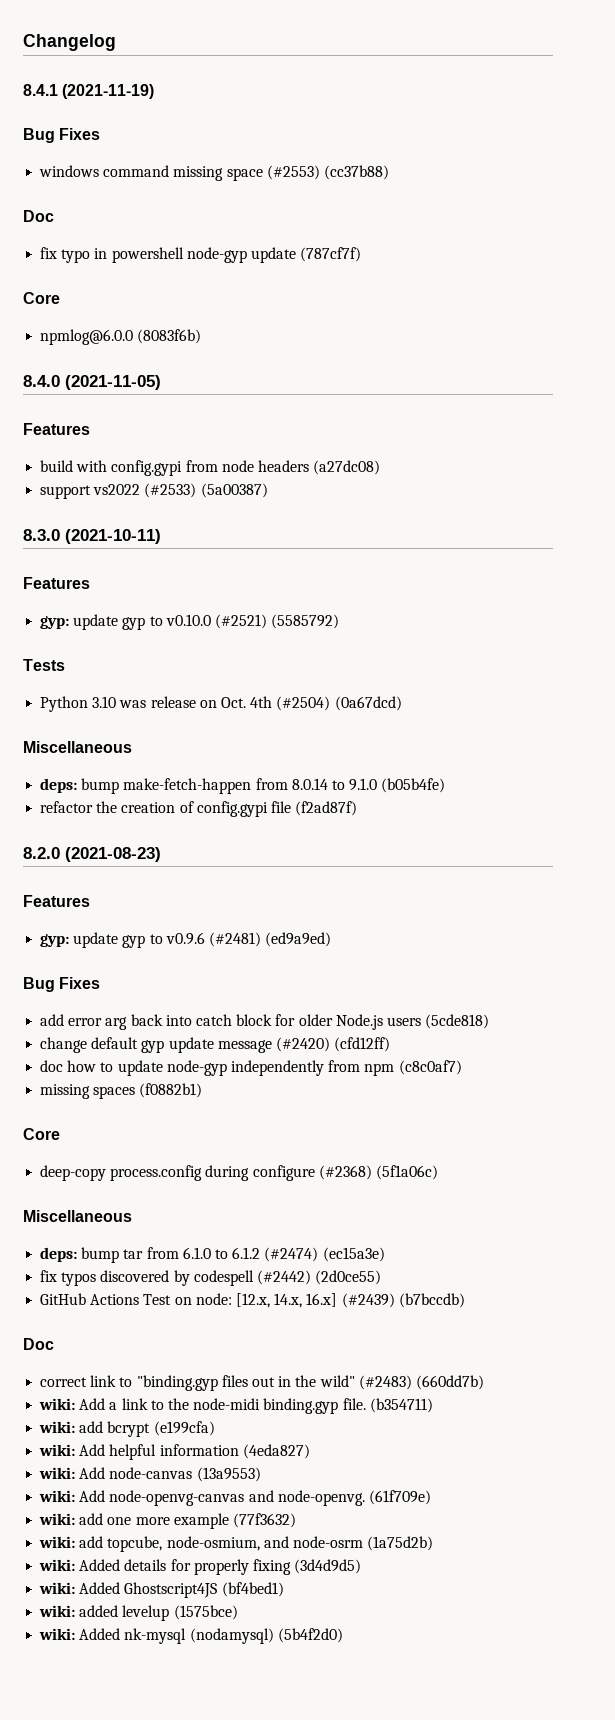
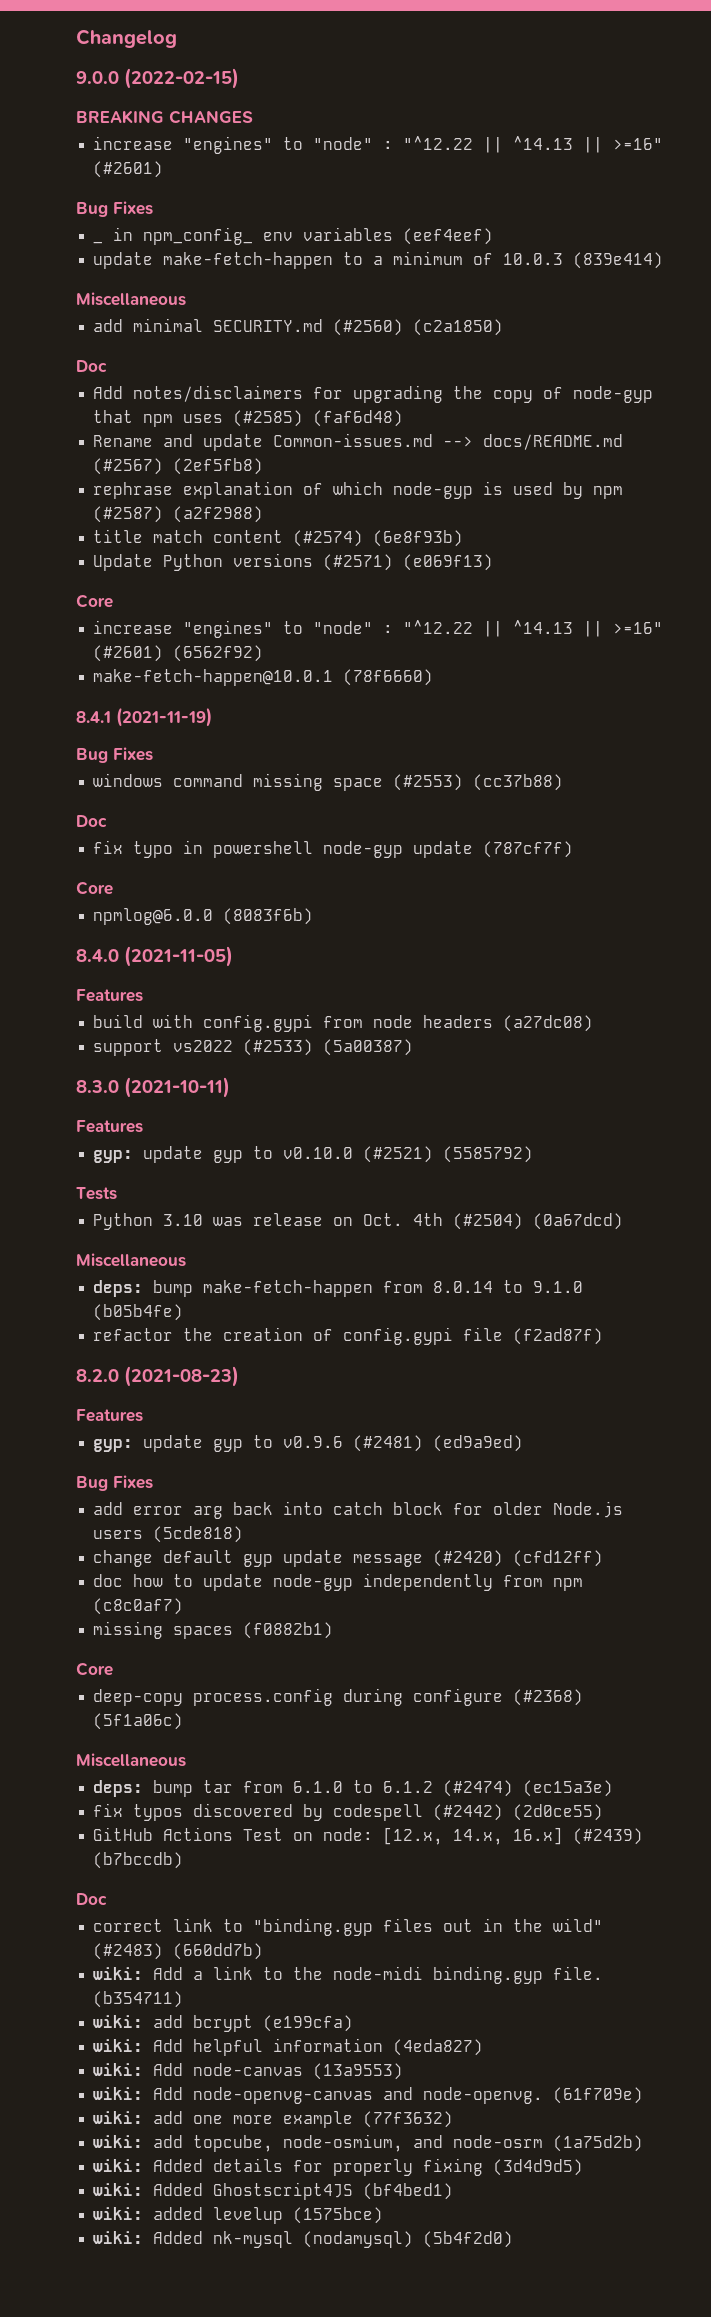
+ 9.0.0 (2022-02-15)
+ BREAKING CHANGES
+ increase "engines" to "node" : "^12.22 || ^14.13 || >=16" (#2601)
+ Bug Fixes
+ _ in npm_config_ env variables (eef4eef)
+ update make-fetch-happen to a minimum of 10.0.3 (839e414)
+ Miscellaneous
+ add minimal SECURITY.md (#2560) (c2a1850)
+ Doc
+ Add notes/disclaimers for upgrading the copy of node-gyp that npm uses (#2585) (faf6d48)
+ Rename and update Common-issues.md --> docs/README.md (#2567) (2ef5fb8)
+ rephrase explanation of which node-gyp is used by npm (#2587) (a2f2988)
+ title match content (#2574) (6e8f93b)
+ Update Python versions (#2571) (e069f13)
+ Core
+ increase "engines" to "node" : "^12.22 || ^14.13 || >=16" (#2601) (6562f92)
+ make-fetch-happen@10.0.1 (78f6660)

